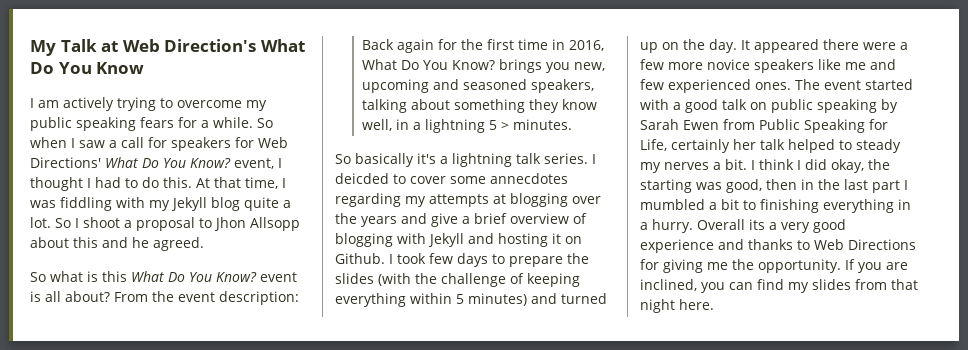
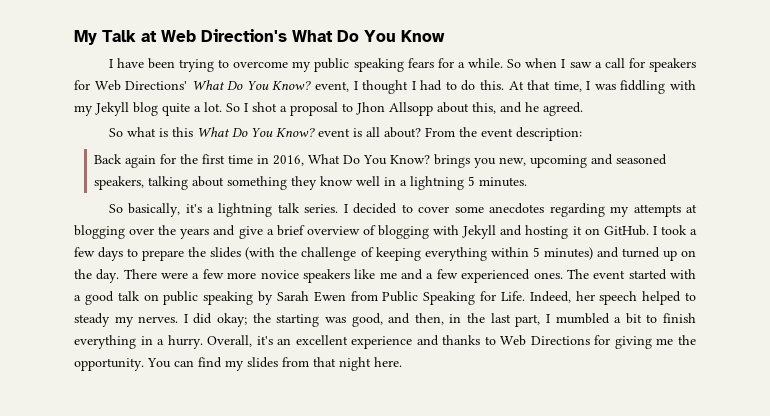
- I am actively trying to overcome my public speaking fears for a while.
+ I have been trying to overcome my public speaking fears for a while.
- So I shoot a proposal to Jhon Allsopp about this and he agreed.
+ So I shot a proposal to Jhon Allsopp about this, and he agreed.
- Back again for the first time in 2016, What Do You Know? brings you new, upcoming and seasoned speakers, talking about something they know well, in a lightning 5 > minutes.
+ Back again for the first time in 2016, What Do You Know? brings you new, upcoming and seasoned speakers, talking about something they know well in a lightning 5 minutes.
- So basically it's a lightning talk series.
+ So basically, it's a lightning talk series.
- I deicded to cover some annecdotes regarding my attempts at blogging over the years and give a brief overview of blogging with Jekyll and hosting it on Github.
+ I decided to cover some anecdotes regarding my attempts at blogging over the years and give a brief overview of blogging with Jekyll and hosting it on GitHub.
- I took few days to prepare the slides (with the challenge of keeping everything within 5 minutes) and turned up on the day.
+ I took a few days to prepare the slides (with the challenge of keeping everything within 5 minutes) and turned up on the day.
- It appeared there were a few more novice speakers like me and few experienced ones.
+ There were a few more novice speakers like me and a few experienced ones.
- The event started with a good talk on public speaking by Sarah Ewen from Public Speaking for Life, certainly her talk helped to steady my nerves a bit. I think I did okay, the starting was good, then in the last part I mumbled a bit to finishing everything in a hurry.
+ The event started with a good talk on public speaking by Sarah Ewen from Public Speaking for Life. Indeed, her speech helped to steady my nerves. I did okay; the starting was good, and then, in the last part, I mumbled a bit to finish everything in a hurry.
- Overall its a very good experience and thanks to Web Directions for giving me the opportunity.
+ Overall, it's an excellent experience and thanks to Web Directions for giving me the opportunity.
- If you are inclined, you can find my slides from that night here.
+ You can find my slides from that night here.

